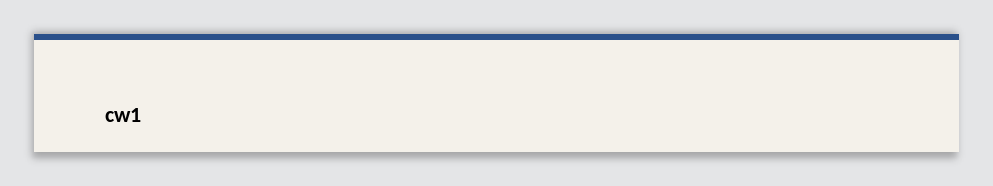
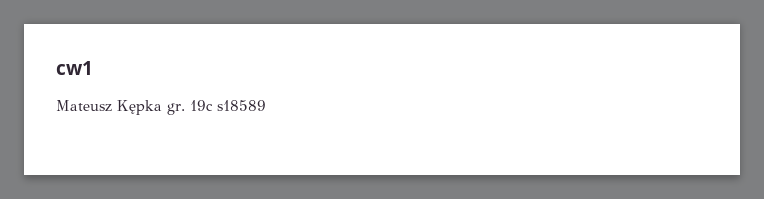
+ Mateusz Kępka gr. 19c s18589

